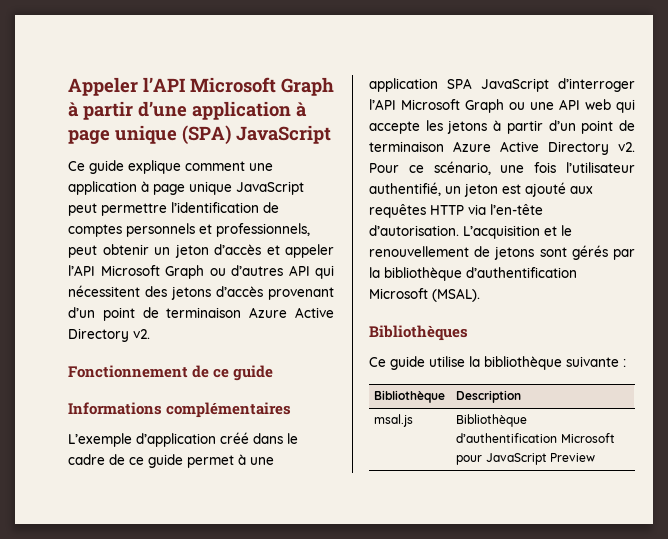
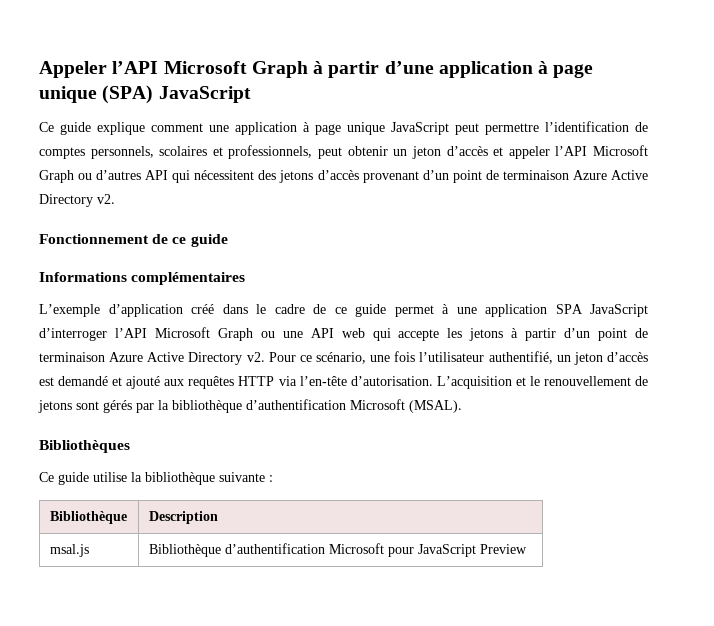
- Ce guide explique comment une application à page unique JavaScript peut permettre l’identification de comptes personnels et professionnels, peut obtenir un jeton d’accès et appeler l’API Microsoft Graph ou d’autres API qui nécessitent des jetons d’accès provenant d’un point de terminaison Azure Active Directory v2.
+ Ce guide explique comment une application à page unique JavaScript peut permettre l’identification de comptes personnels, scolaires et professionnels, peut obtenir un jeton d’accès et appeler l’API Microsoft Graph ou d’autres API qui nécessitent des jetons d’accès provenant d’un point de terminaison Azure Active Directory v2.
- Pour ce scénario, une fois l’utilisateur authentifié, un jeton est ajouté aux requêtes HTTP via l’en-tête d’autorisation.
+ Pour ce scénario, une fois l’utilisateur authentifié, un jeton d’accès est demandé et ajouté aux requêtes HTTP via l’en-tête d’autorisation.

